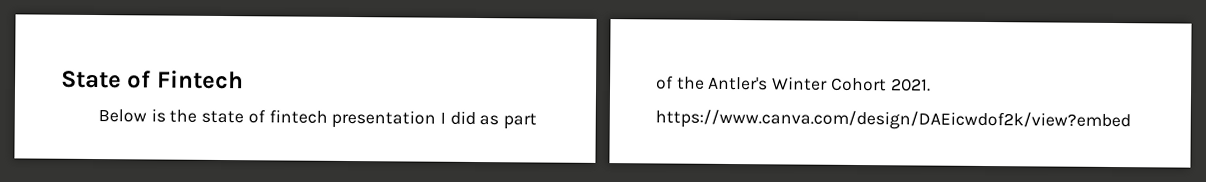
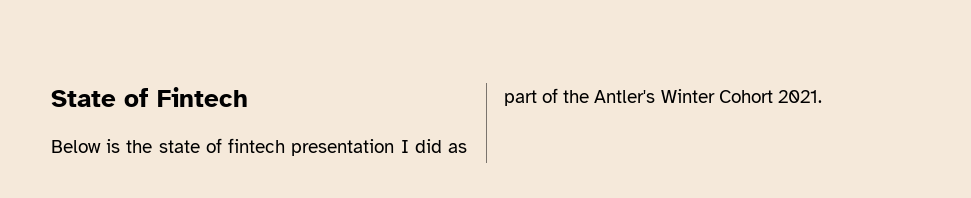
- https://www.canva.com/design/DAEicwdof2k/view?embed

